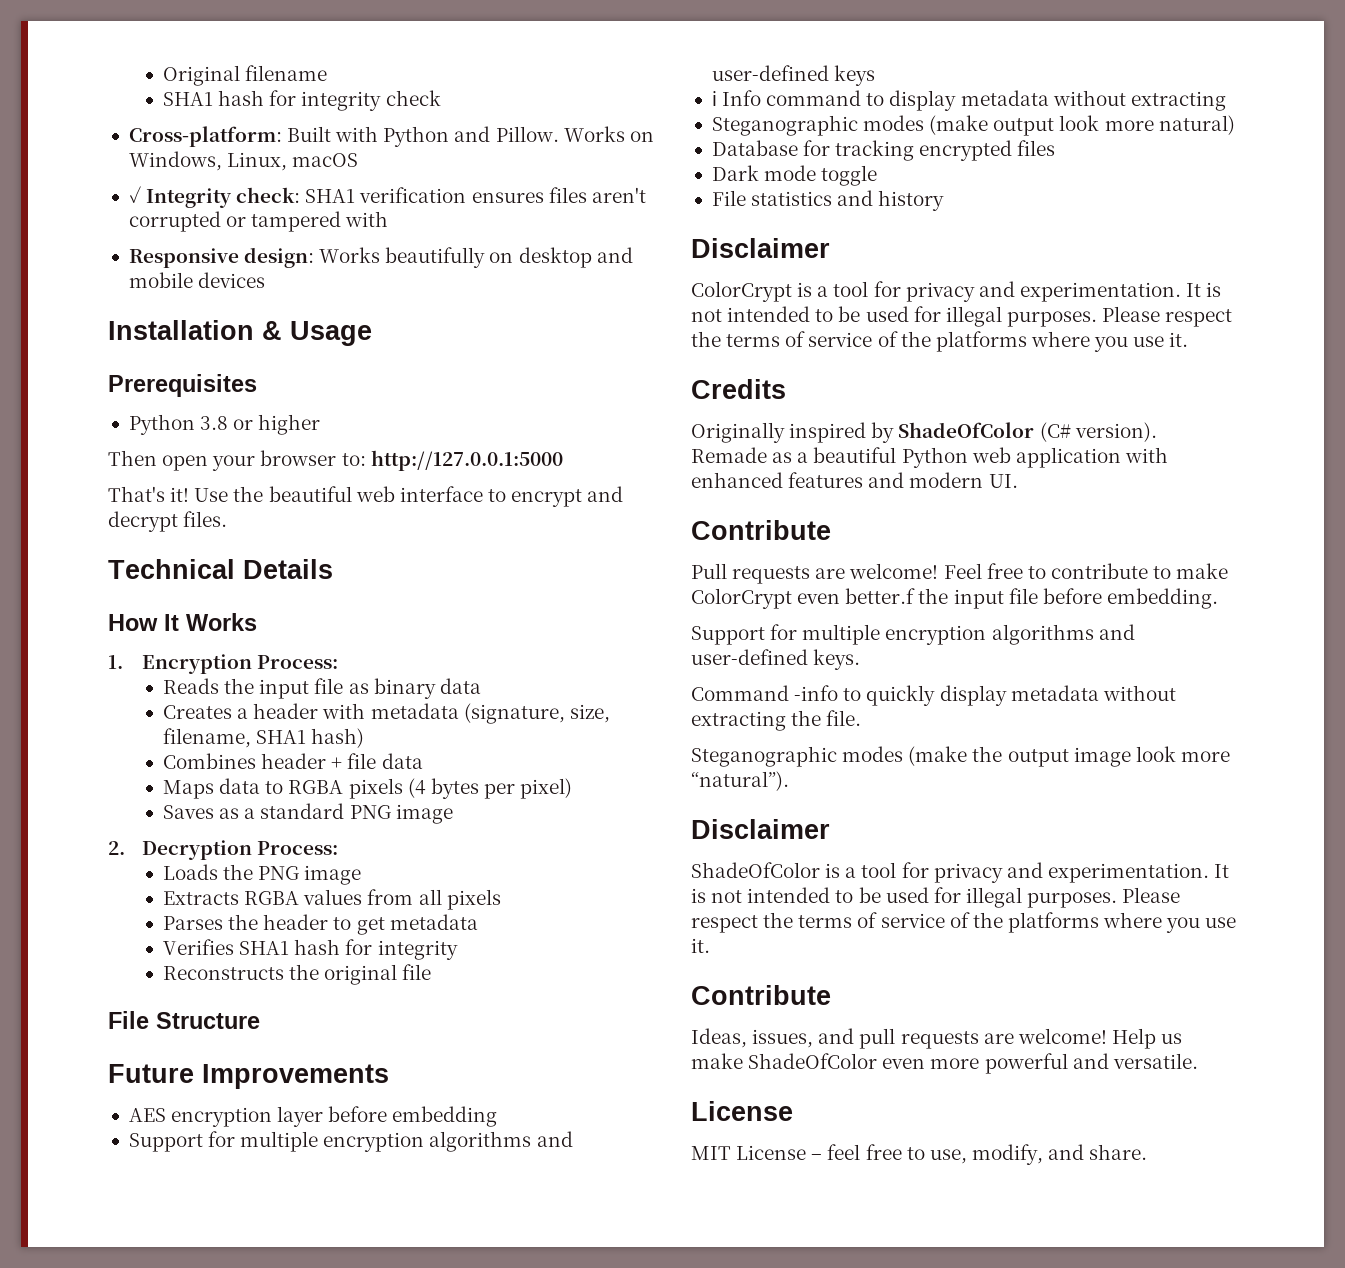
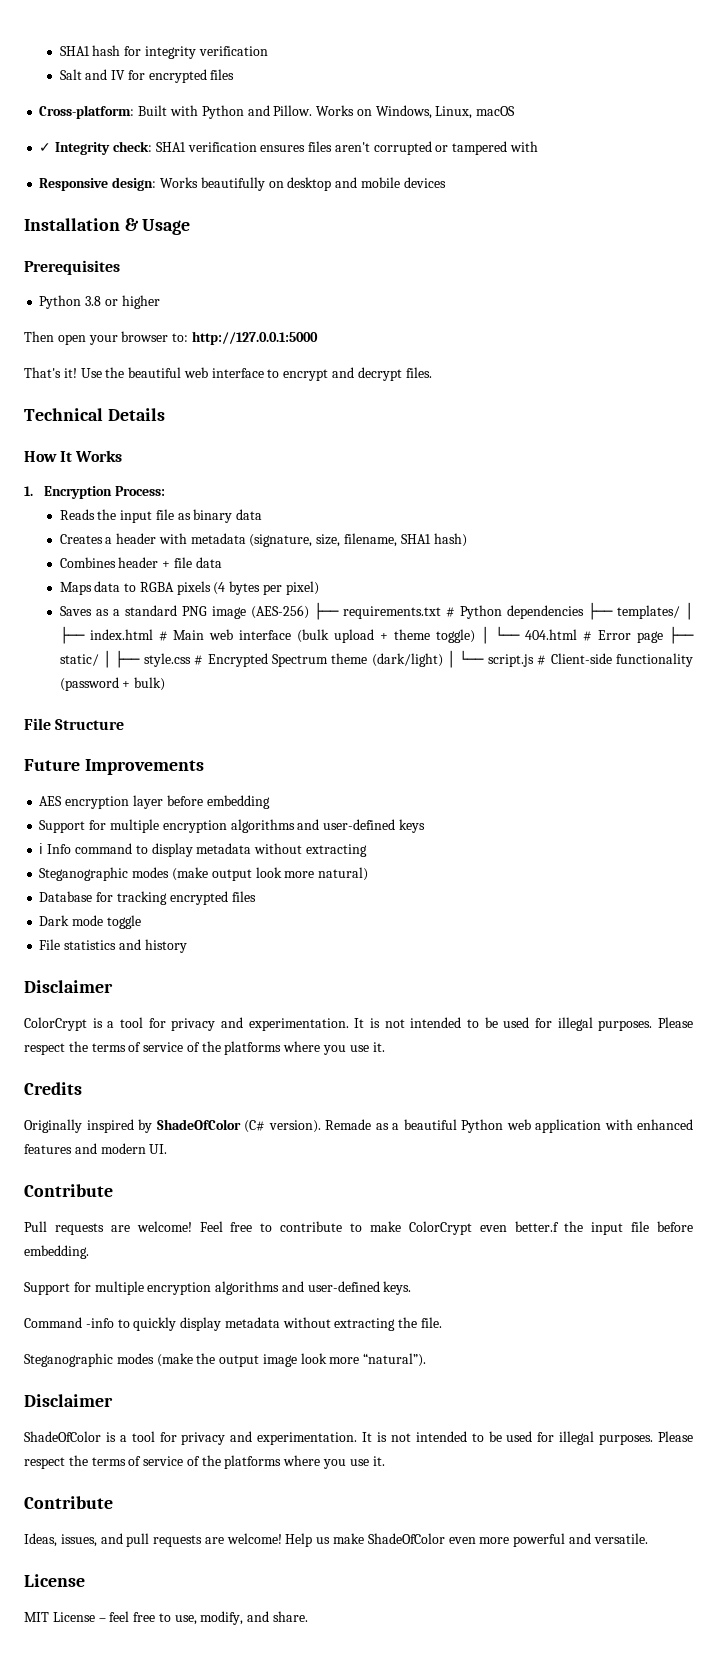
- Original filename
- SHA1 hash for integrity check
+ SHA1 hash for integrity verification
+ Salt and IV for encrypted files
- Saves as a standard PNG image
- 2. Decryption Process:
- Loads the PNG image
- Extracts RGBA values from all pixels
- Parses the header to get metadata
- Verifies SHA1 hash for integrity
- Reconstructs the original file
+ Saves as a standard PNG image (AES-256) ├── requirements.txt # Python dependencies ├── templates/ │ ├── index.html # Main web interface (bulk upload + theme toggle) │ └── 404.html # Error page ├── static/ │ ├── style.css # Encrypted Spectrum theme (dark/light) │ └── script.js # Client-side functionality (password + bulk)

